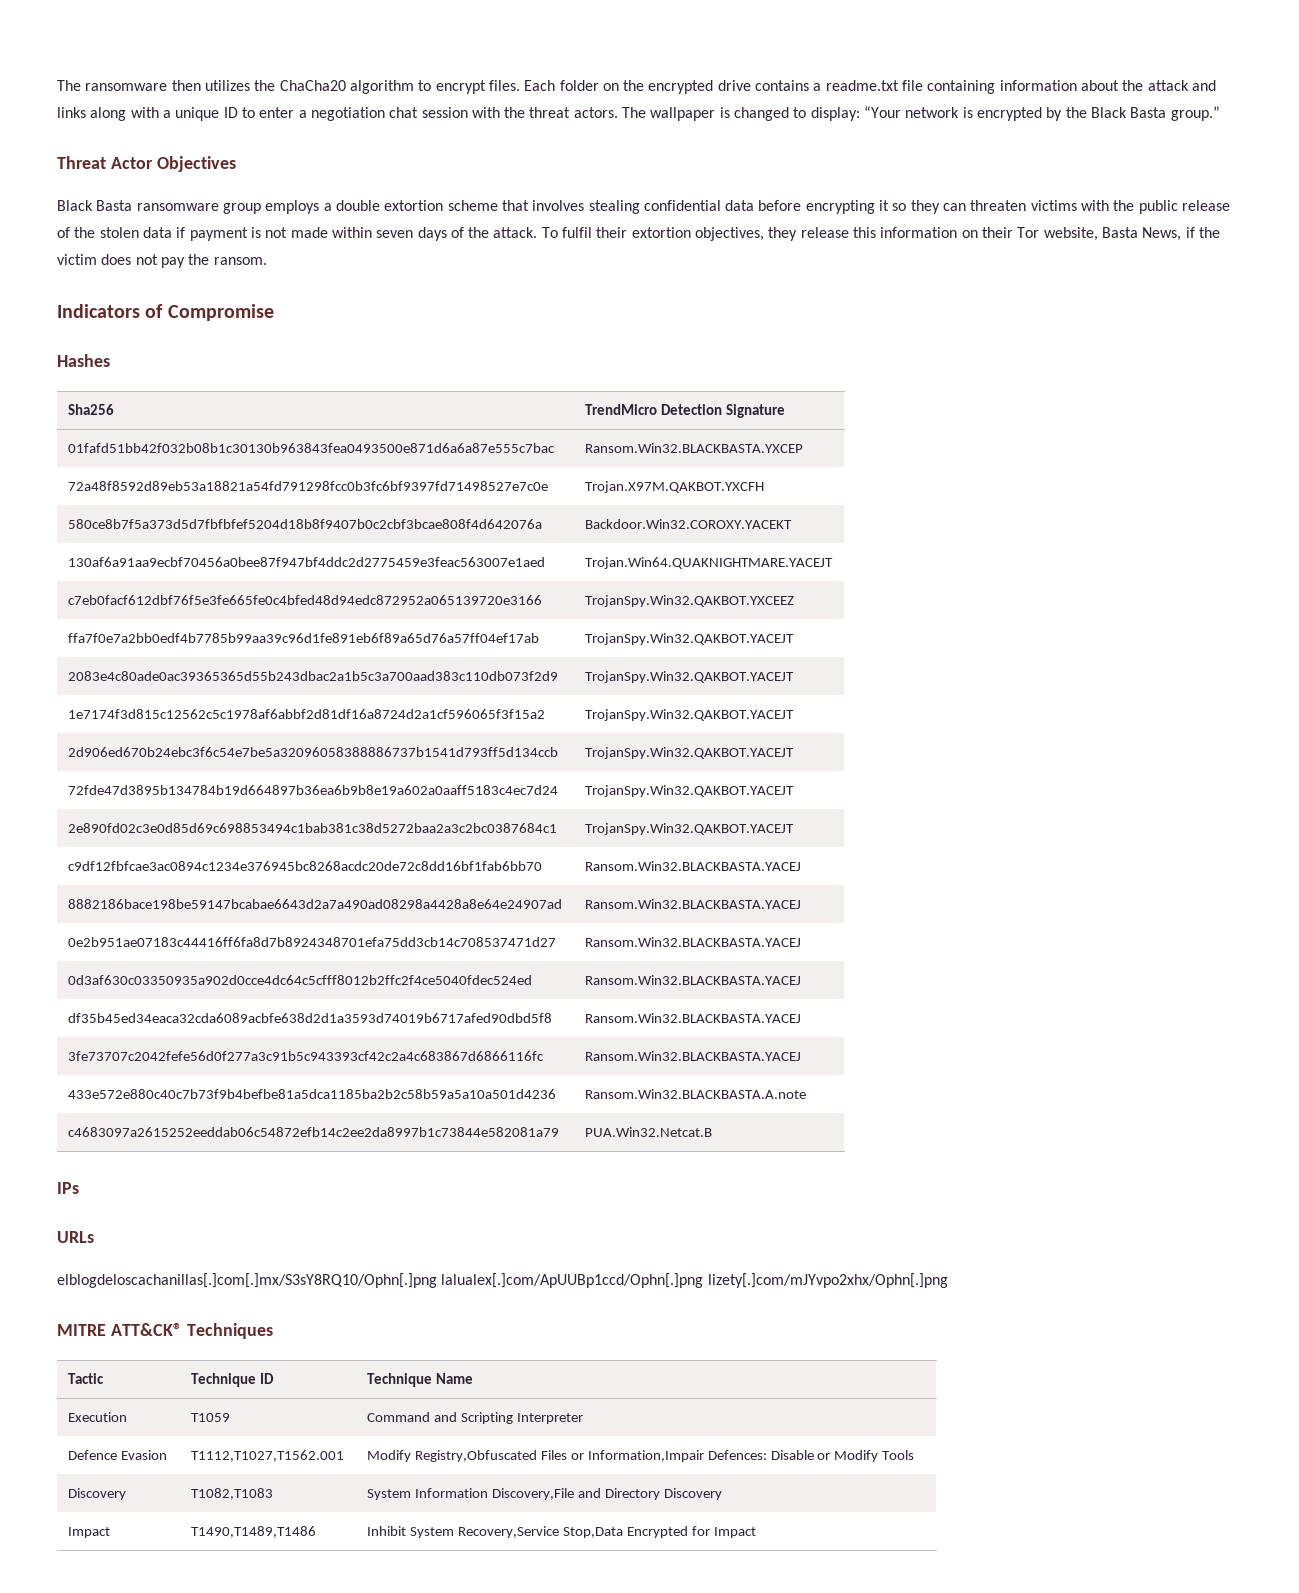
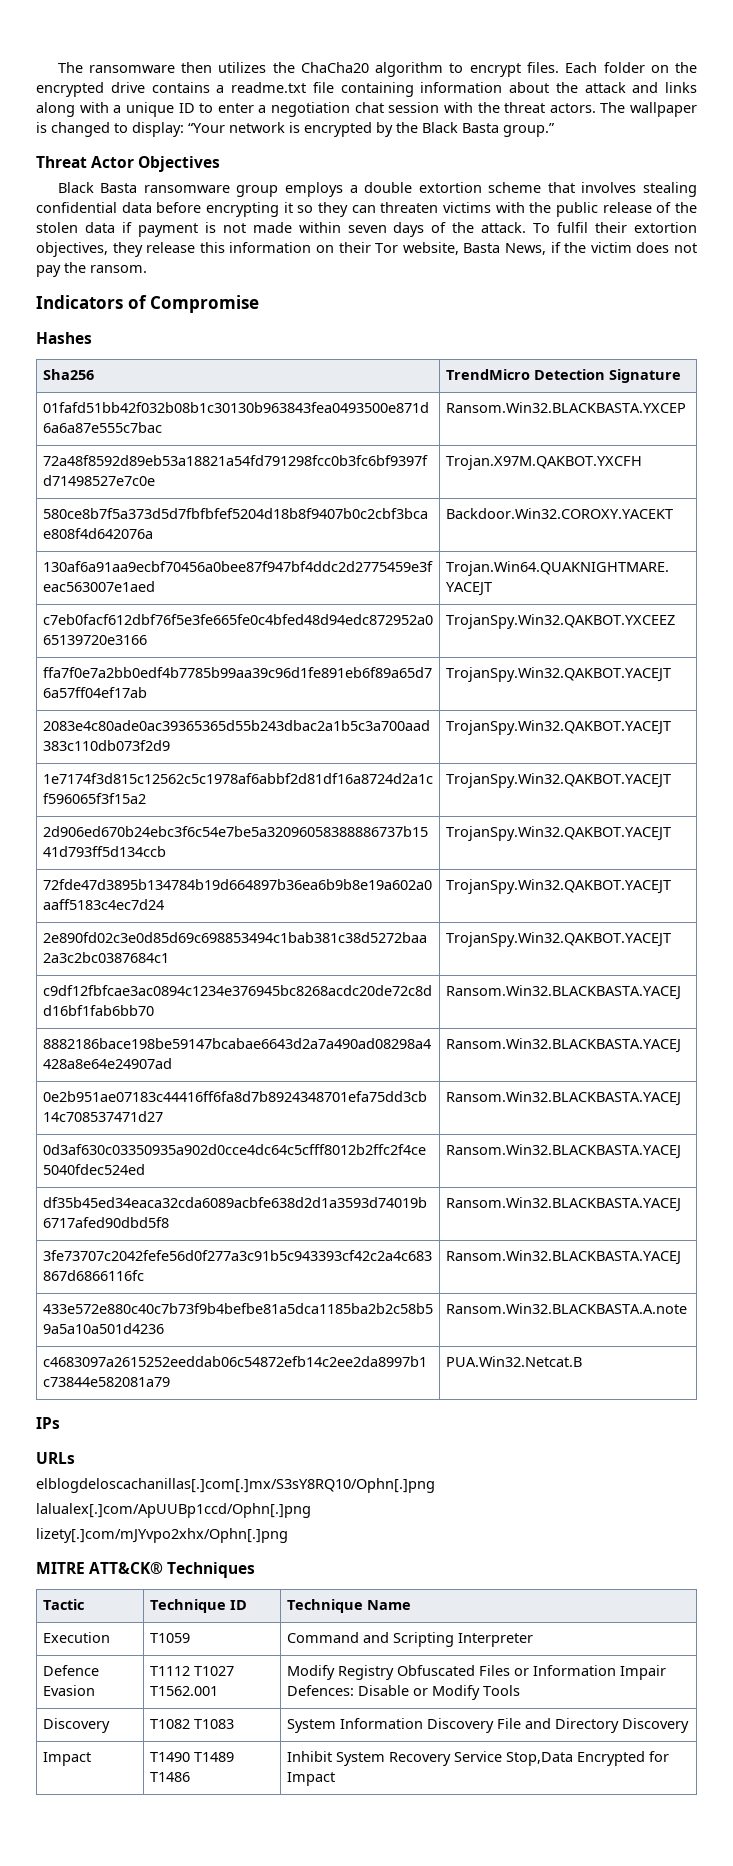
- elblogdeloscachanillas[.]com[.]mx/S3sY8RQ10/Ophn[.]png lalualex[.]com/ApUUBp1ccd/Ophn[.]png lizety[.]com/mJYvpo2xhx/Ophn[.]png
+ elblogdeloscachanillas[.]com[.]mx/S3sY8RQ10/Ophn[.]png
+ lalualex[.]com/ApUUBp1ccd/Ophn[.]png
+ lizety[.]com/mJYvpo2xhx/Ophn[.]png
- Defence Evasion | T1112,T1027,T1562.001 | Modify Registry,Obfuscated Files or Information,Impair Defences: Disable or Modify Tools
+ Defence Evasion | T1112 T1027 T1562.001 | Modify Registry Obfuscated Files or Information Impair Defences: Disable or Modify Tools
- Discovery | T1082,T1083 | System Information Discovery,File and Directory Discovery
+ Discovery | T1082 T1083 | System Information Discovery File and Directory Discovery
- Impact | T1490,T1489,T1486 | Inhibit System Recovery,Service Stop,Data Encrypted for Impact
+ Impact | T1490 T1489 T1486 | Inhibit System Recovery Service Stop,Data Encrypted for Impact

